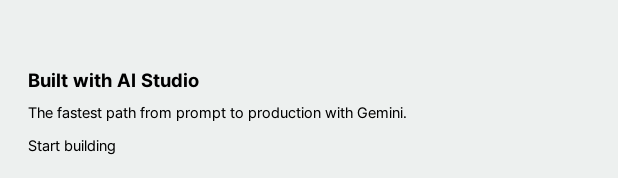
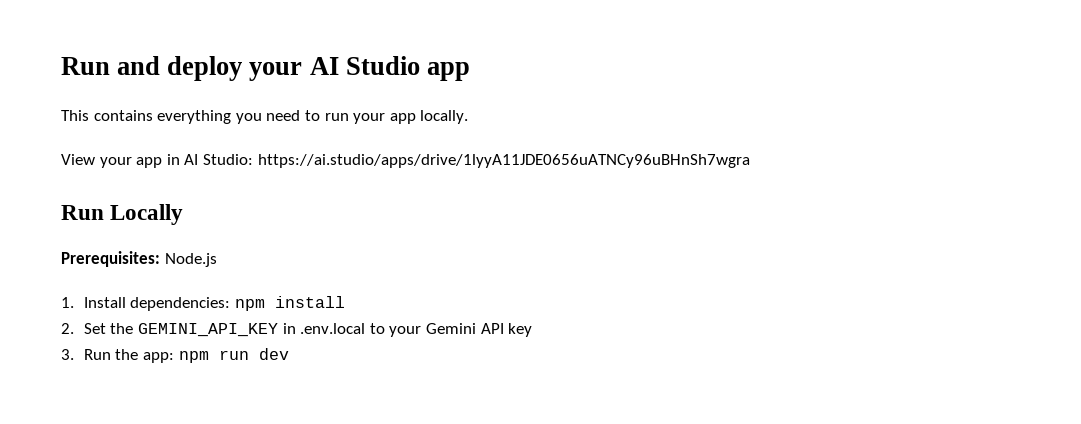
- Built with AI Studio
- The fastest path from prompt to production with Gemini.
- Start building
+ Run and deploy your AI Studio app
+ This contains everything you need to run your app locally.
+ View your app in AI Studio: https://ai.studio/apps/drive/1lyyA11JDE0656uATNCy96uBHnSh7wgra
+ Run Locally
+ Prerequisites: Node.js
+ 1. Install dependencies: npm install
+ 2. Set the GEMINI_API_KEY in .env.local to your Gemini API key
+ 3. Run the app: npm run dev

